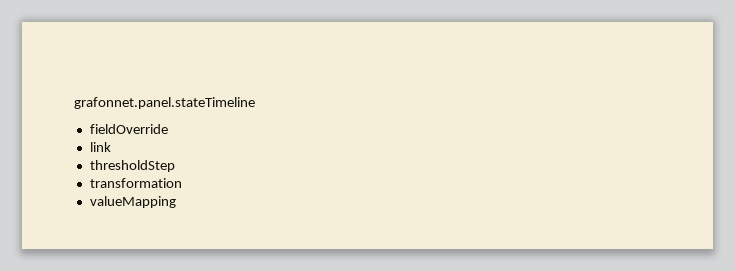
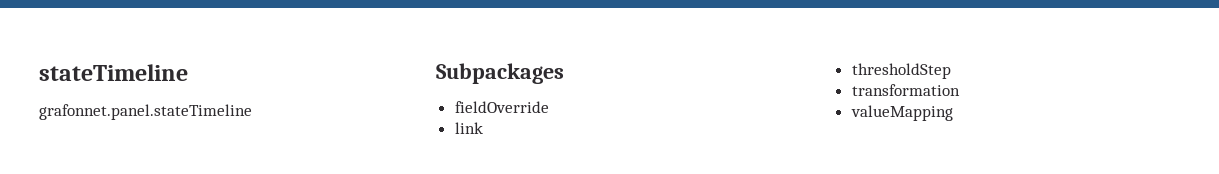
+ stateTimeline
+ Subpackages

